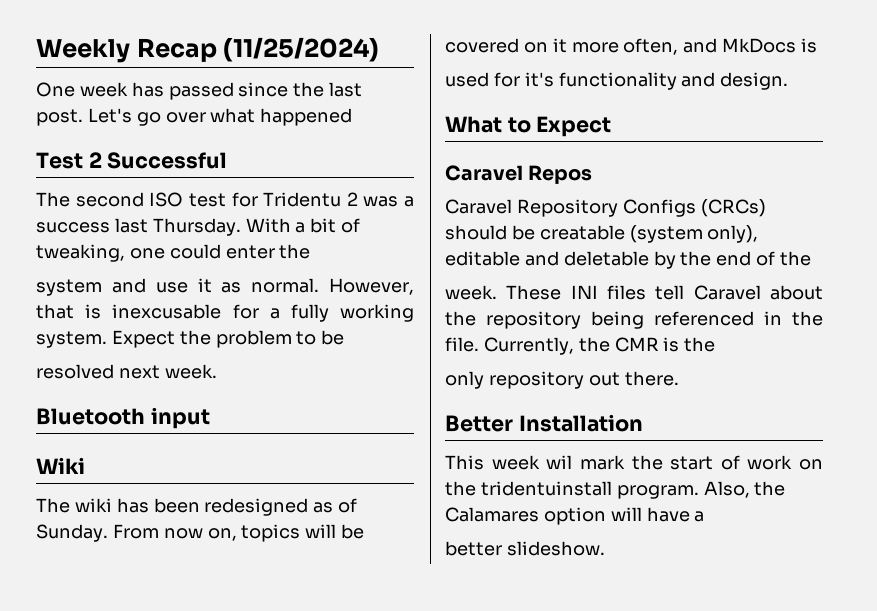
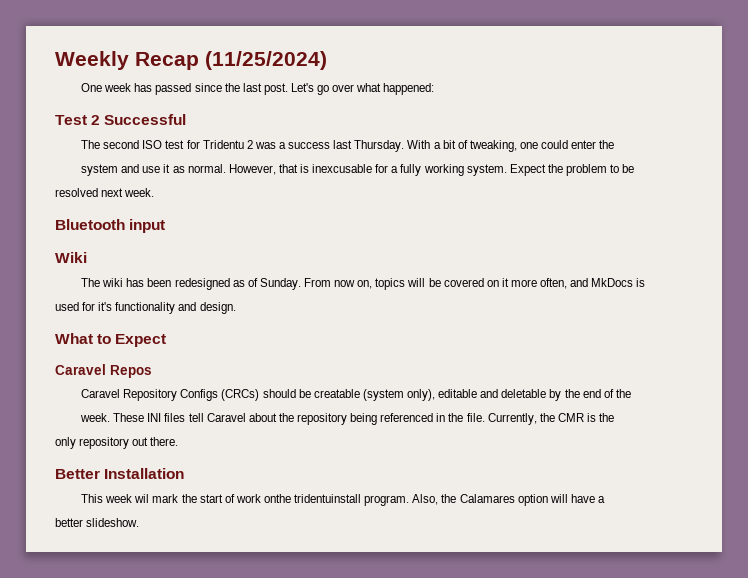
- Let's go over what happened
+ Let's go over what happened:
- This week wil mark the start of work on the tridentuinstall program.
+ This week wil mark the start of work onthe tridentuinstall program.

